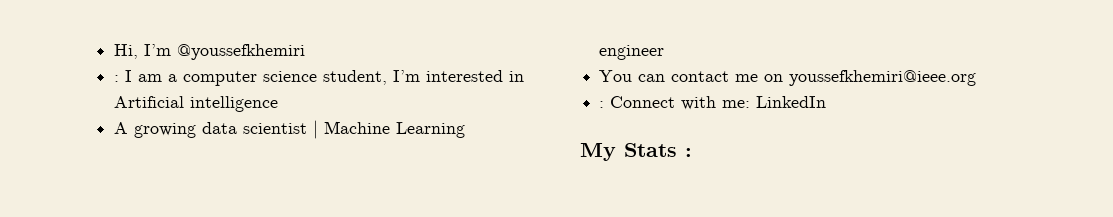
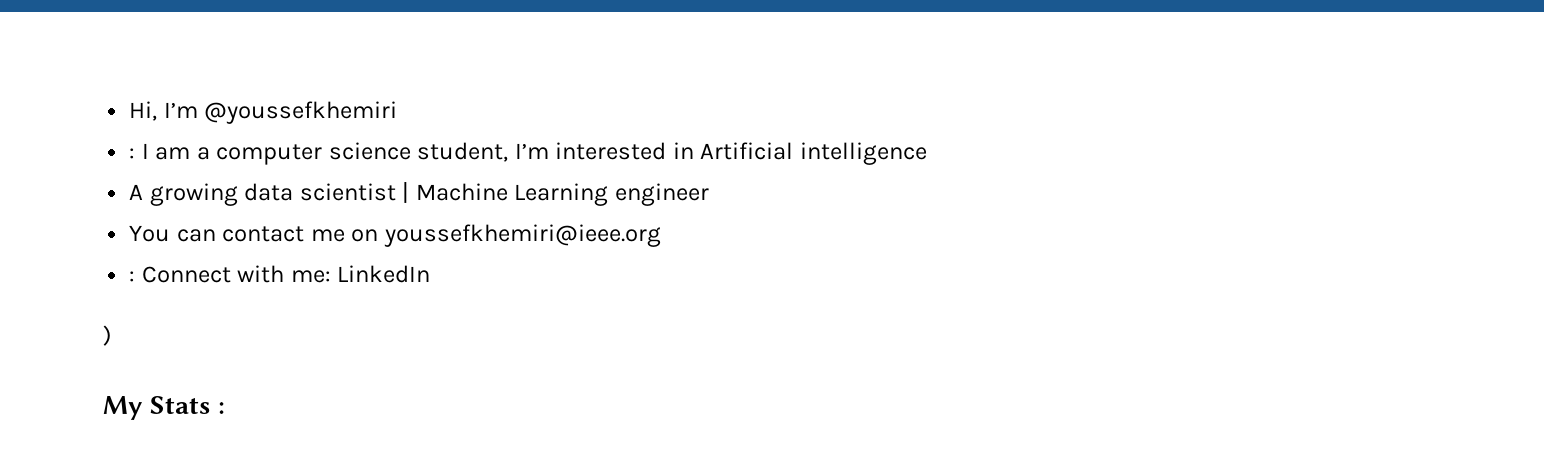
+ )

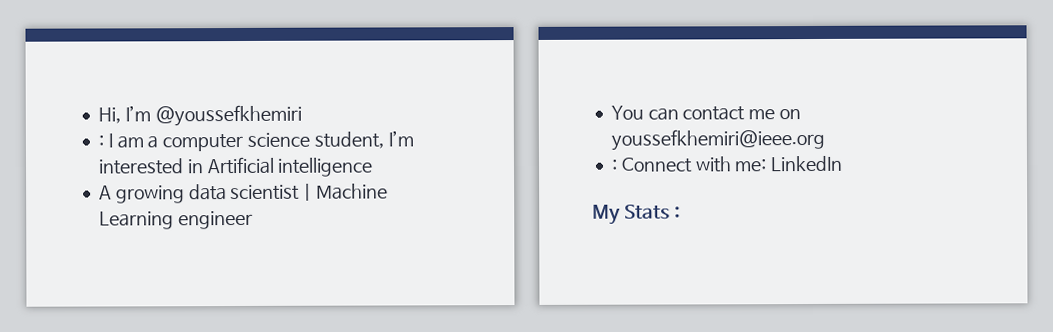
- )

